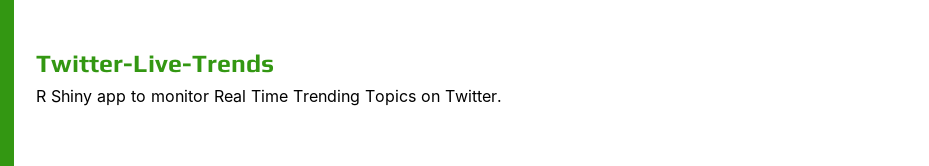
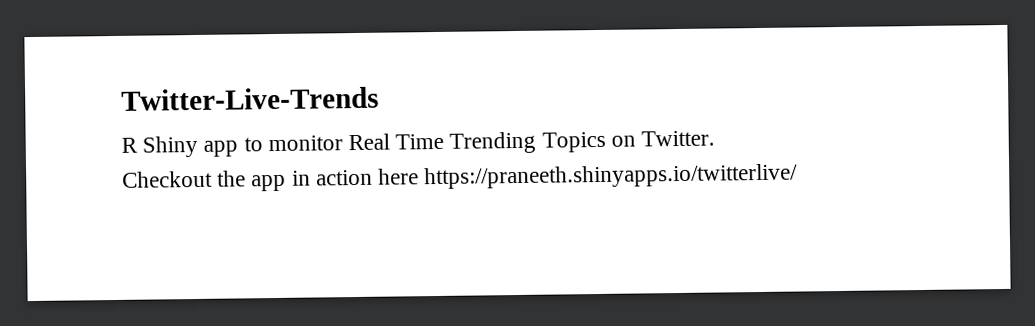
+ Checkout the app in action here https://praneeth.shinyapps.io/twitterlive/

